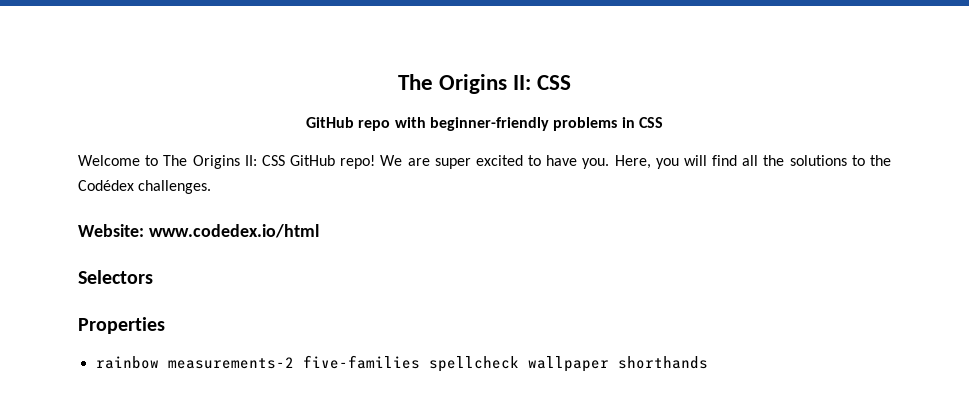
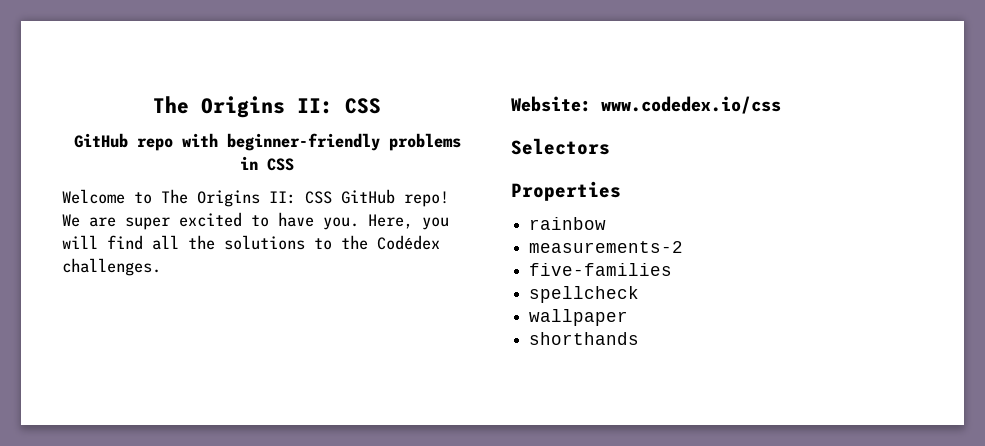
- Website: www.codedex.io/html
+ Website: www.codedex.io/css
- rainbow measurements-2 five-families spellcheck wallpaper shorthands
+ rainbow
+ measurements-2
+ five-families
+ spellcheck
+ wallpaper
+ shorthands

